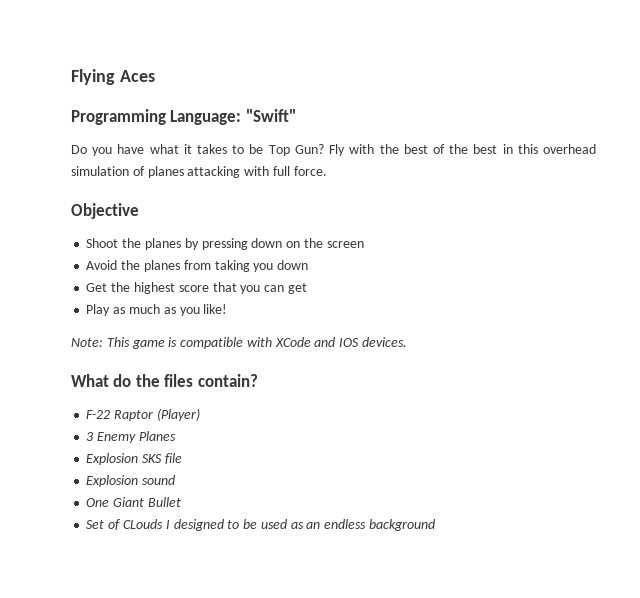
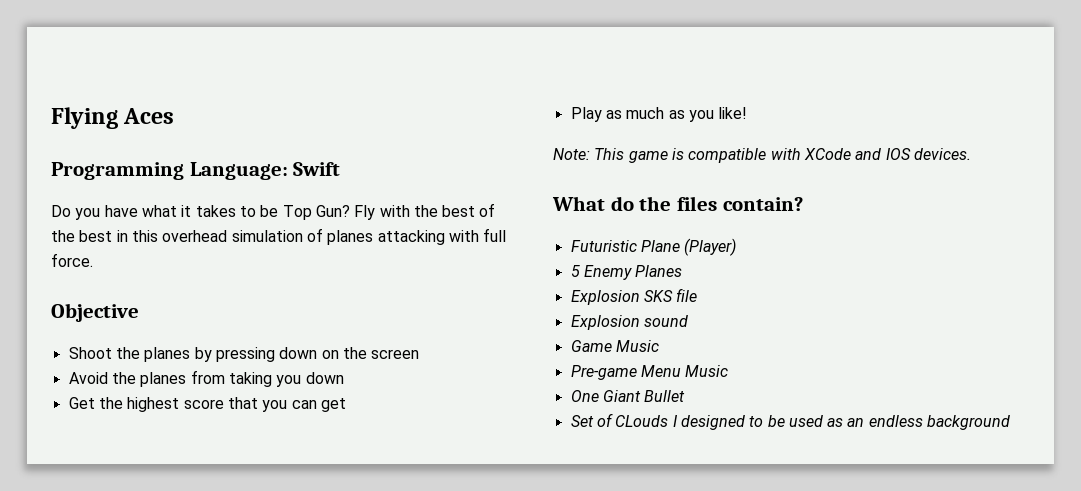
- Programming Language: "Swift"
+ Programming Language: Swift
- F-22 Raptor (Player)
+ Futuristic Plane (Player)
- 3 Enemy Planes
+ 5 Enemy Planes
+ Game Music
+ Pre-game Menu Music

